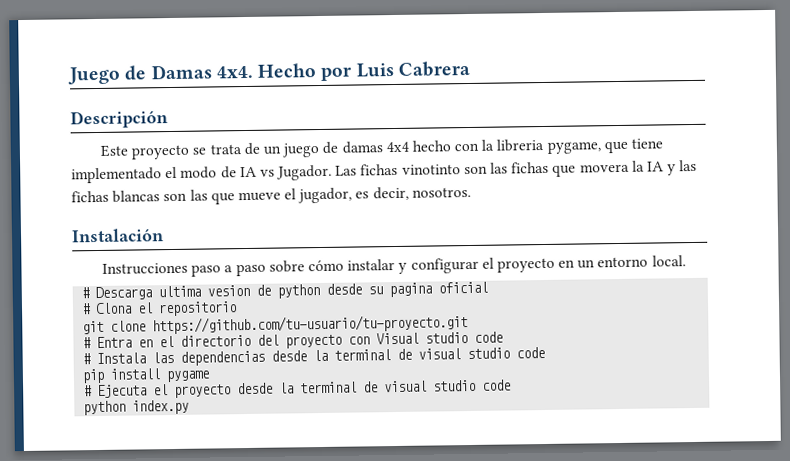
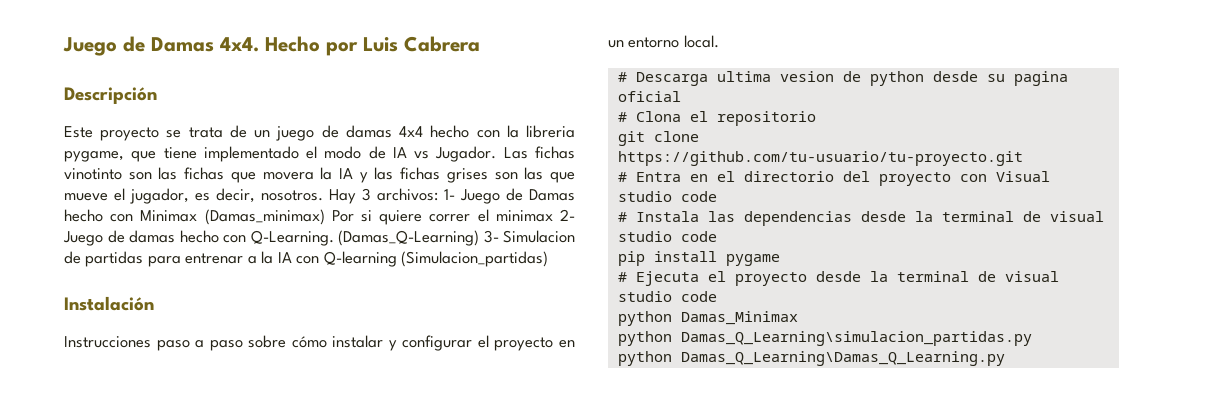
- Las fichas vinotinto son las fichas que movera la IA y las fichas blancas son las que mueve el jugador, es decir, nosotros.
+ Las fichas vinotinto son las fichas que movera la IA y las fichas grises son las que mueve el jugador, es decir, nosotros. Hay 3 archivos: 1- Juego de Damas hecho con Minimax (Damas_minimax) Por si quiere correr el minimax 2- Juego de damas hecho con Q-Learning. (Damas_Q-Learning) 3- Simulacion de partidas para entrenar a la IA con Q-learning (Simulacion_partidas)
- python index.py
+ python Damas_Minimax
+ python Damas_Q_Learning\simulacion_partidas.py
+ python Damas_Q_Learning\Damas_Q_Learning.py

